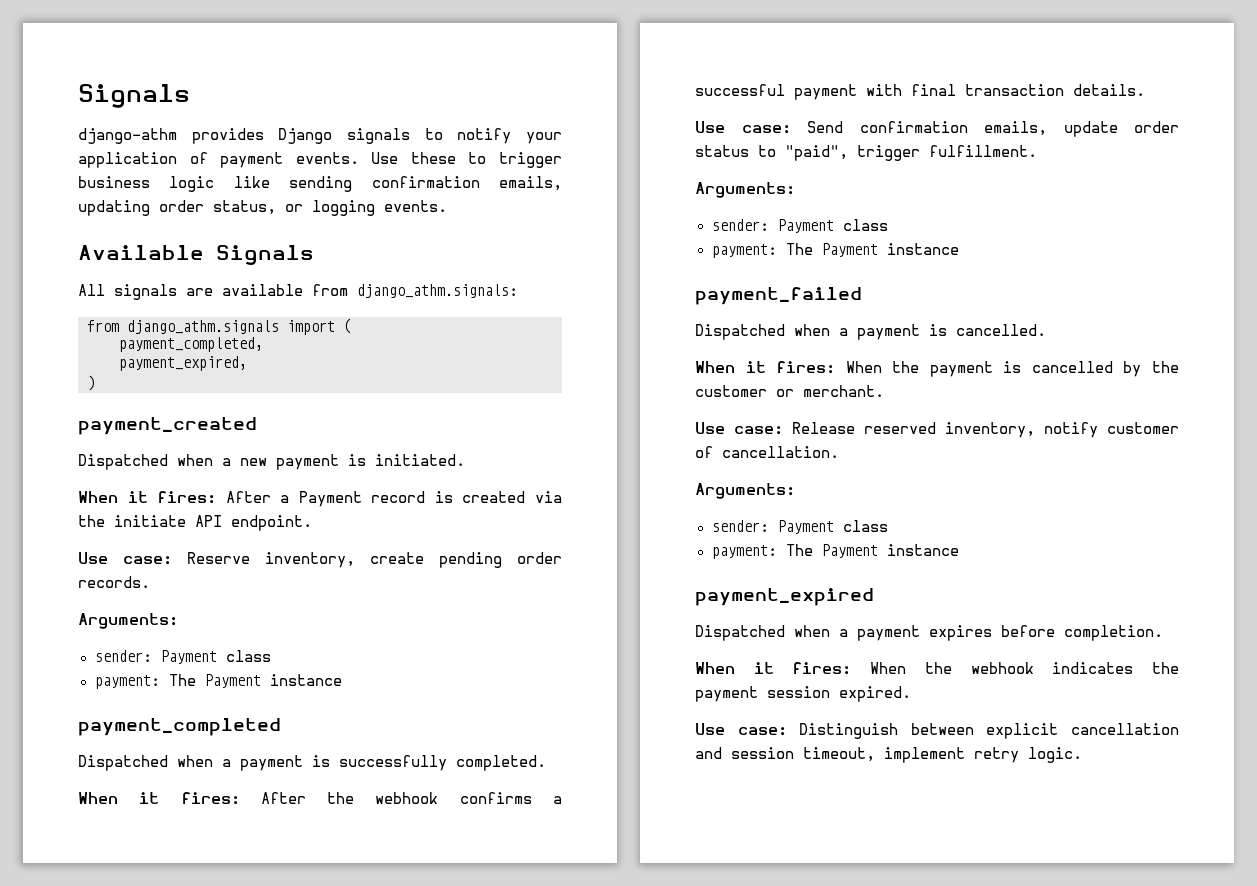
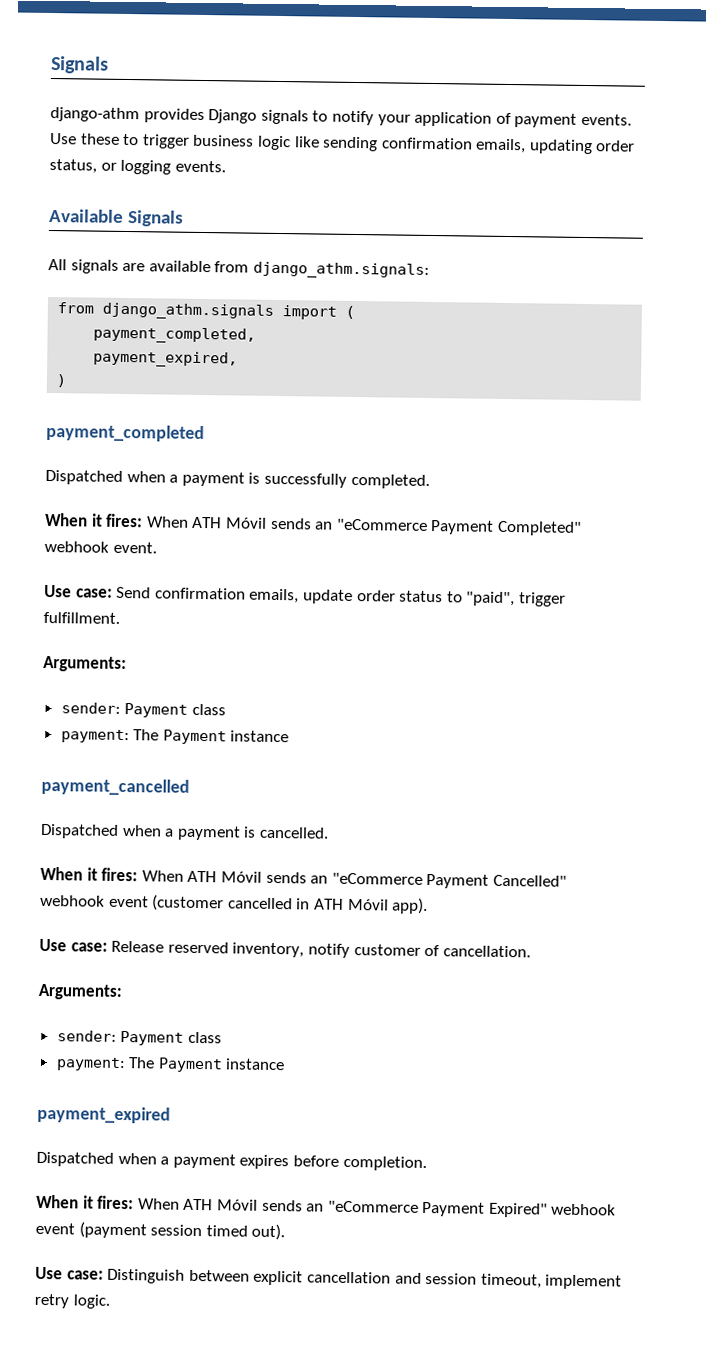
- payment_created
- Dispatched when a new payment is initiated.
- When it fires: After a Payment record is created via the initiate API endpoint.
- Use case: Reserve inventory, create pending order records.
- Arguments:
- sender: Payment class
- payment: The Payment instance
- When it fires: After the webhook confirms a successful payment with final transaction details.
+ When it fires: When ATH Móvil sends an "eCommerce Payment Completed" webhook event.
- payment_failed
+ payment_cancelled
- When it fires: When the payment is cancelled by the customer or merchant.
+ When it fires: When ATH Móvil sends an "eCommerce Payment Cancelled" webhook event (customer cancelled in ATH Móvil app).
- When it fires: When the webhook indicates the payment session expired.
+ When it fires: When ATH Móvil sends an "eCommerce Payment Expired" webhook event (payment session timed out).

